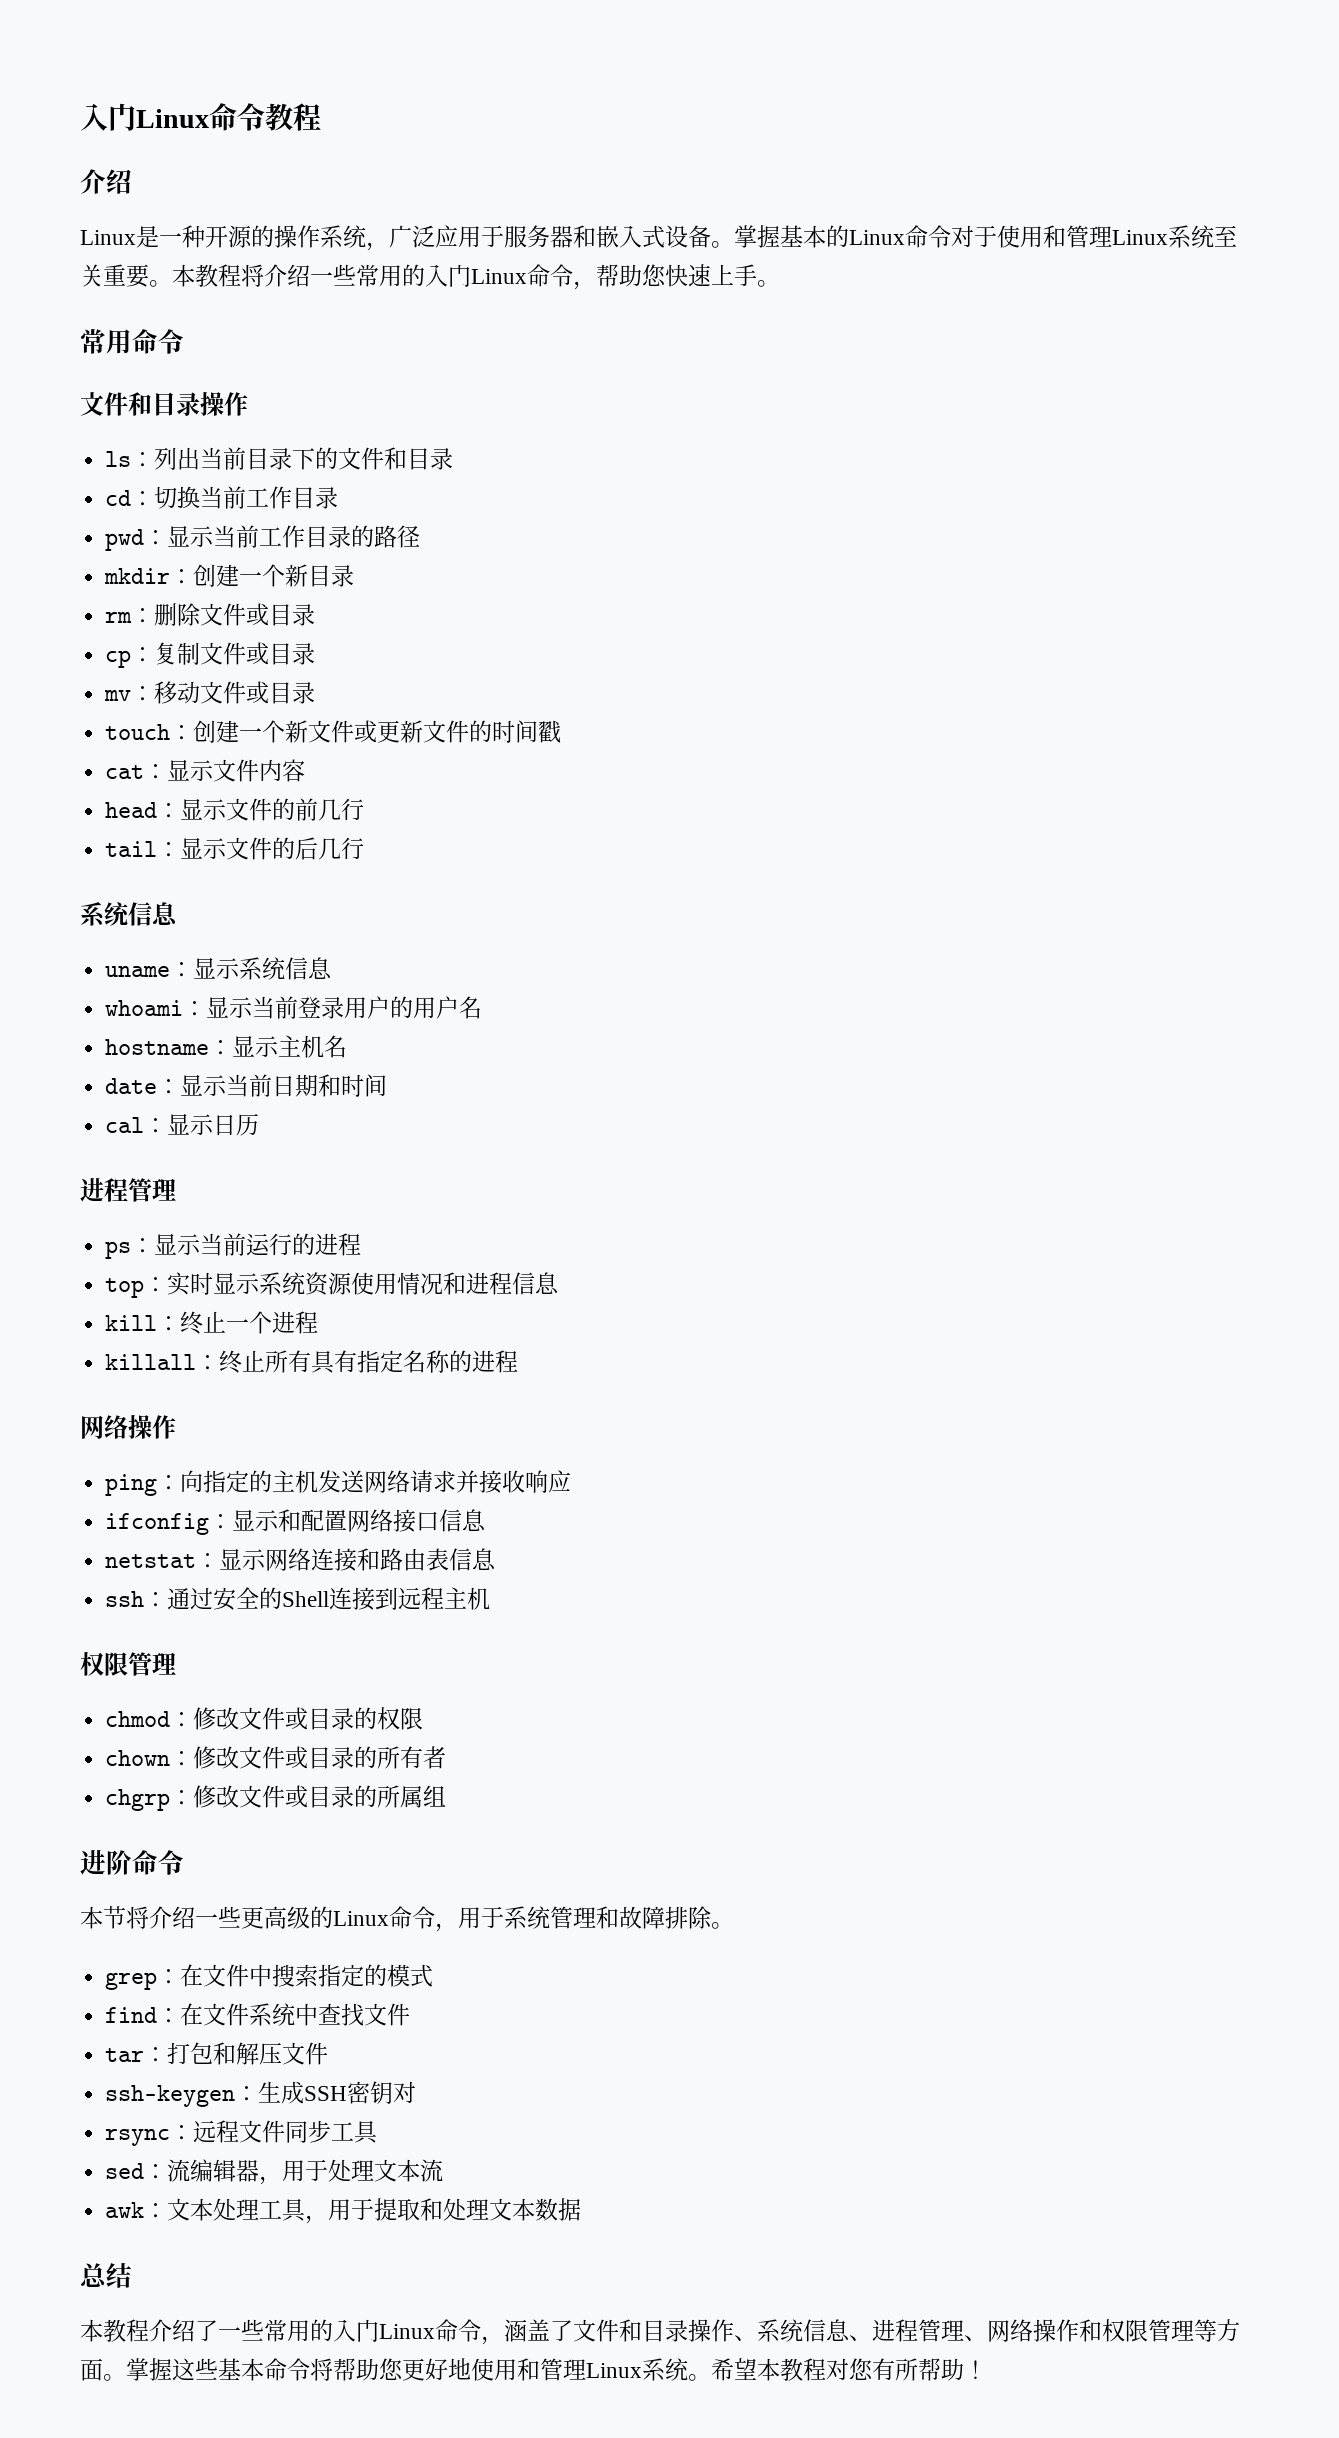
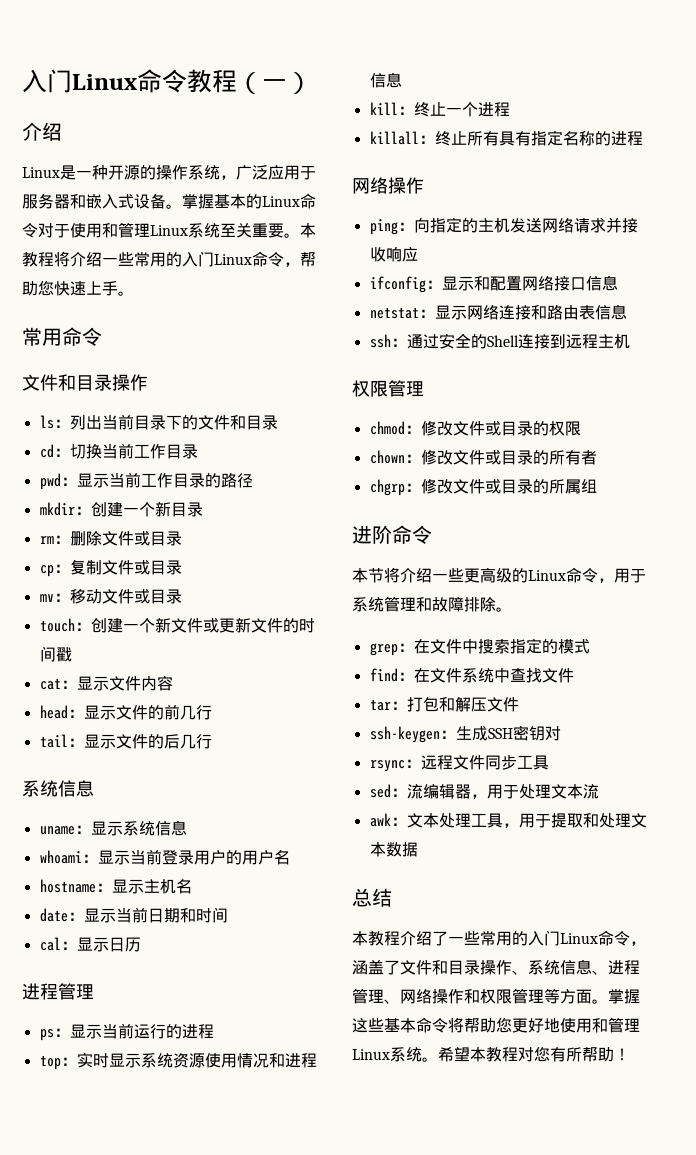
- 入门Linux命令教程
+ 入门Linux命令教程（一）

